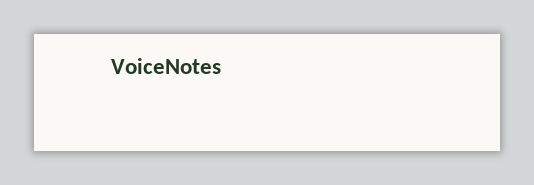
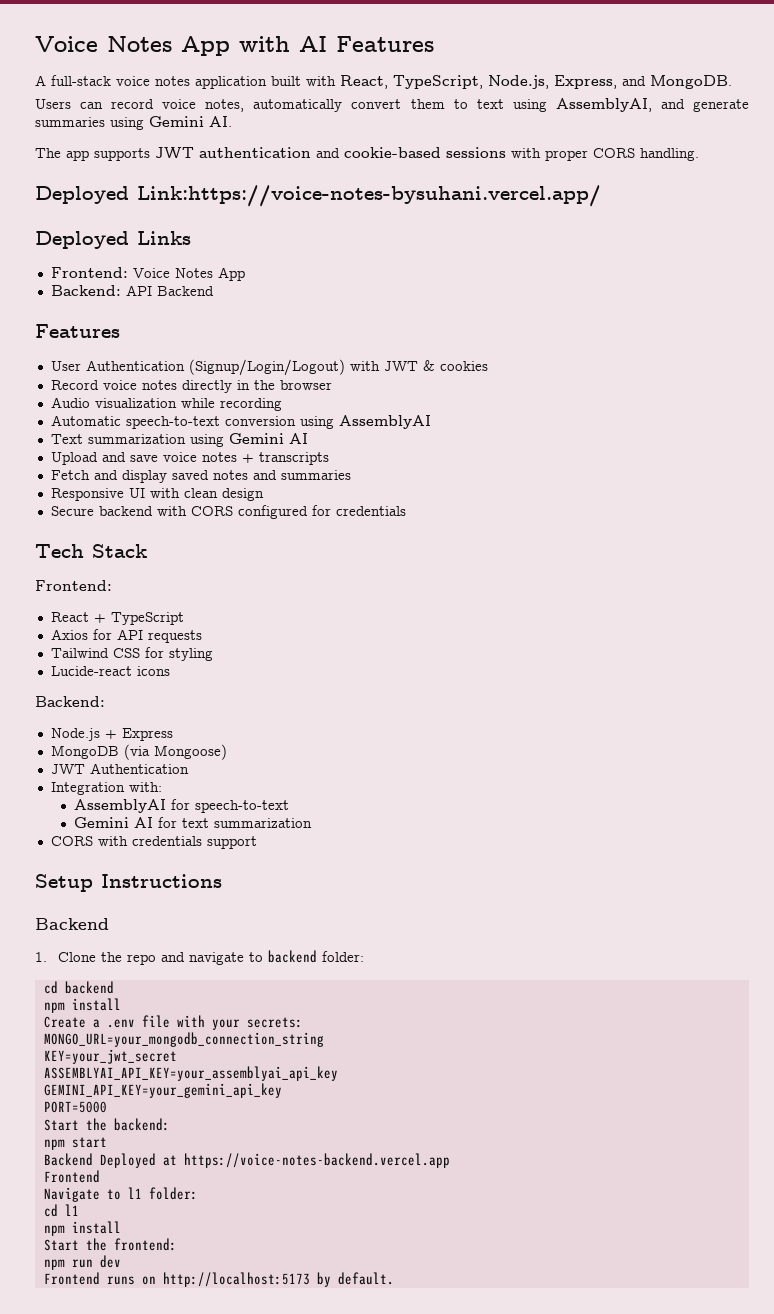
- VoiceNotes
+ Voice Notes App with AI Features
+ A full-stack voice notes application built with React, TypeScript, Node.js, Express, and MongoDB.
+ Users can record voice notes, automatically convert them to text using AssemblyAI, and generate summaries using Gemini AI.
+ The app supports JWT authentication and cookie-based sessions with proper CORS handling.
+ Deployed Link:https://voice-notes-bysuhani.vercel.app/
+ Deployed Links
+ Frontend: Voice Notes App
+ Backend: API Backend
+ Features
+ User Authentication (Signup/Login/Logout) with JWT & cookies
+ Record voice notes directly in the browser
+ Audio visualization while recording
+ Automatic speech-to-text conversion using AssemblyAI
+ Text summarization using Gemini AI
+ Upload and save voice notes + transcripts
+ Fetch and display saved notes and summaries
+ Responsive UI with clean design
+ Secure backend with CORS configured for credentials
+ Tech Stack
+ Frontend:
+ React + TypeScript
+ Axios for API requests
+ Tailwind CSS for styling
+ Lucide-react icons
+ Backend:
+ Node.js + Express
+ MongoDB (via Mongoose)
+ JWT Authentication
+ Integration with:
+ AssemblyAI for speech-to-text
+ Gemini AI for text summarization
+ CORS with credentials support
+ Setup Instructions
+ Backend
+ 1. Clone the repo and navigate to backend folder:
+ cd backend
+ npm install
+ Create a .env file with your secrets:
+ MONGO_URL=your_mongodb_connection_string
+ KEY=your_jwt_secret
+ ASSEMBLYAI_API_KEY=your_assemblyai_api_key
+ GEMINI_API_KEY=your_gemini_api_key
+ PORT=5000
+ Start the backend:
+ npm start
+ Backend Deployed at https://voice-notes-backend.vercel.app
+ Frontend
+ Navigate to l1 folder:
+ cd l1
+ npm install
+ Start the frontend:
+ npm run dev
+ Frontend runs on http://localhost:5173 by default.

